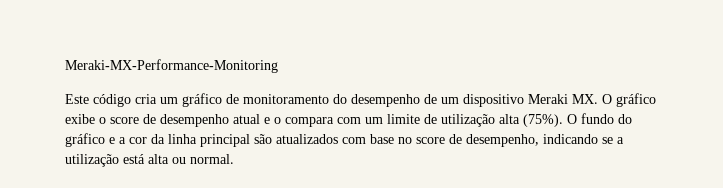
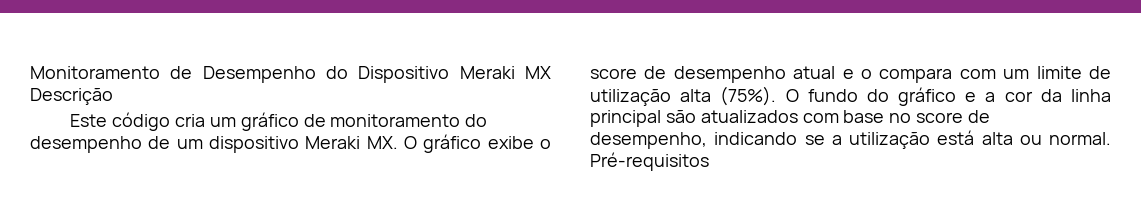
- Meraki-MX-Performance-Monitoring
+ Monitoramento de Desempenho do Dispositivo Meraki MX Descrição
+ Pré-requisitos

